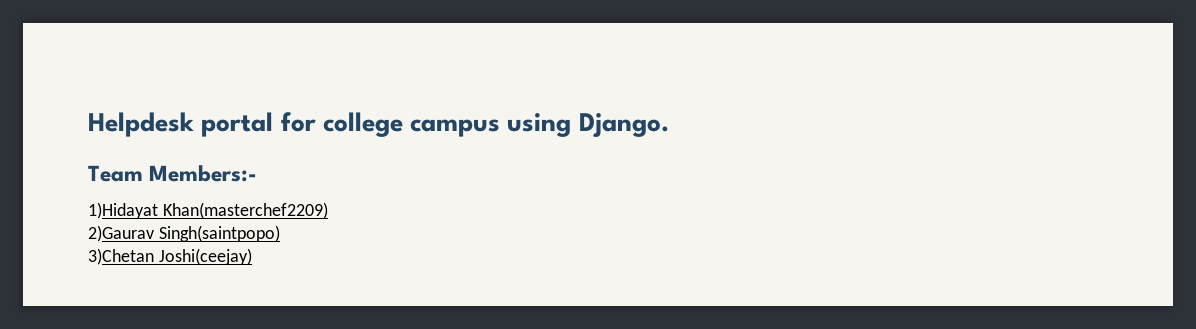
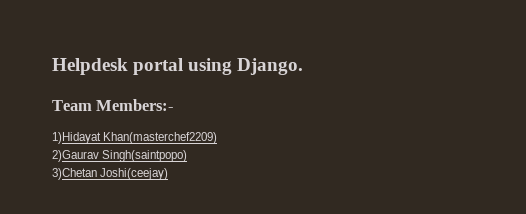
- Helpdesk portal for college campus using Django.
+ Helpdesk portal using Django.

